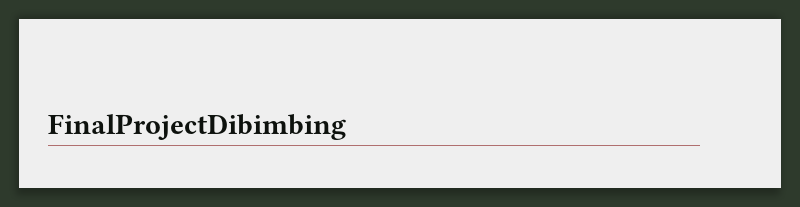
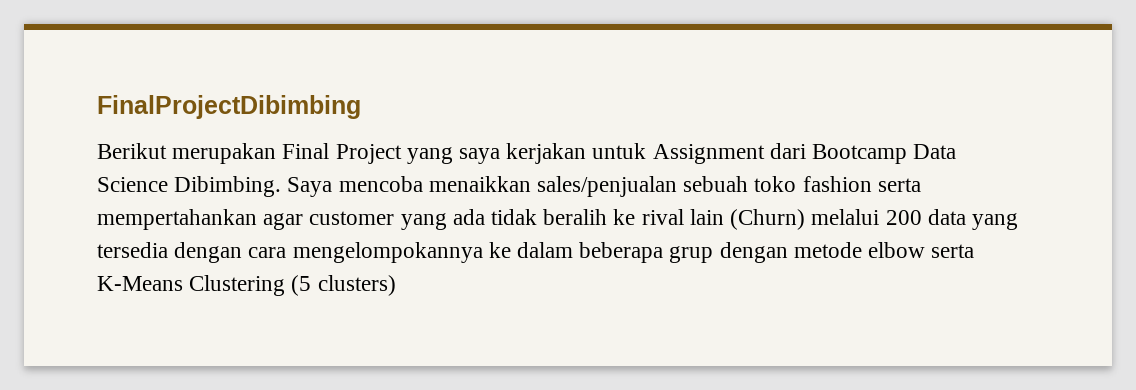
+ Berikut merupakan Final Project yang saya kerjakan untuk Assignment dari Bootcamp Data Science Dibimbing. Saya mencoba menaikkan sales/penjualan sebuah toko fashion serta mempertahankan agar customer yang ada tidak beralih ke rival lain (Churn) melalui 200 data yang tersedia dengan cara mengelompokannya ke dalam beberapa grup dengan metode elbow serta K-Means Clustering (5 clusters)

